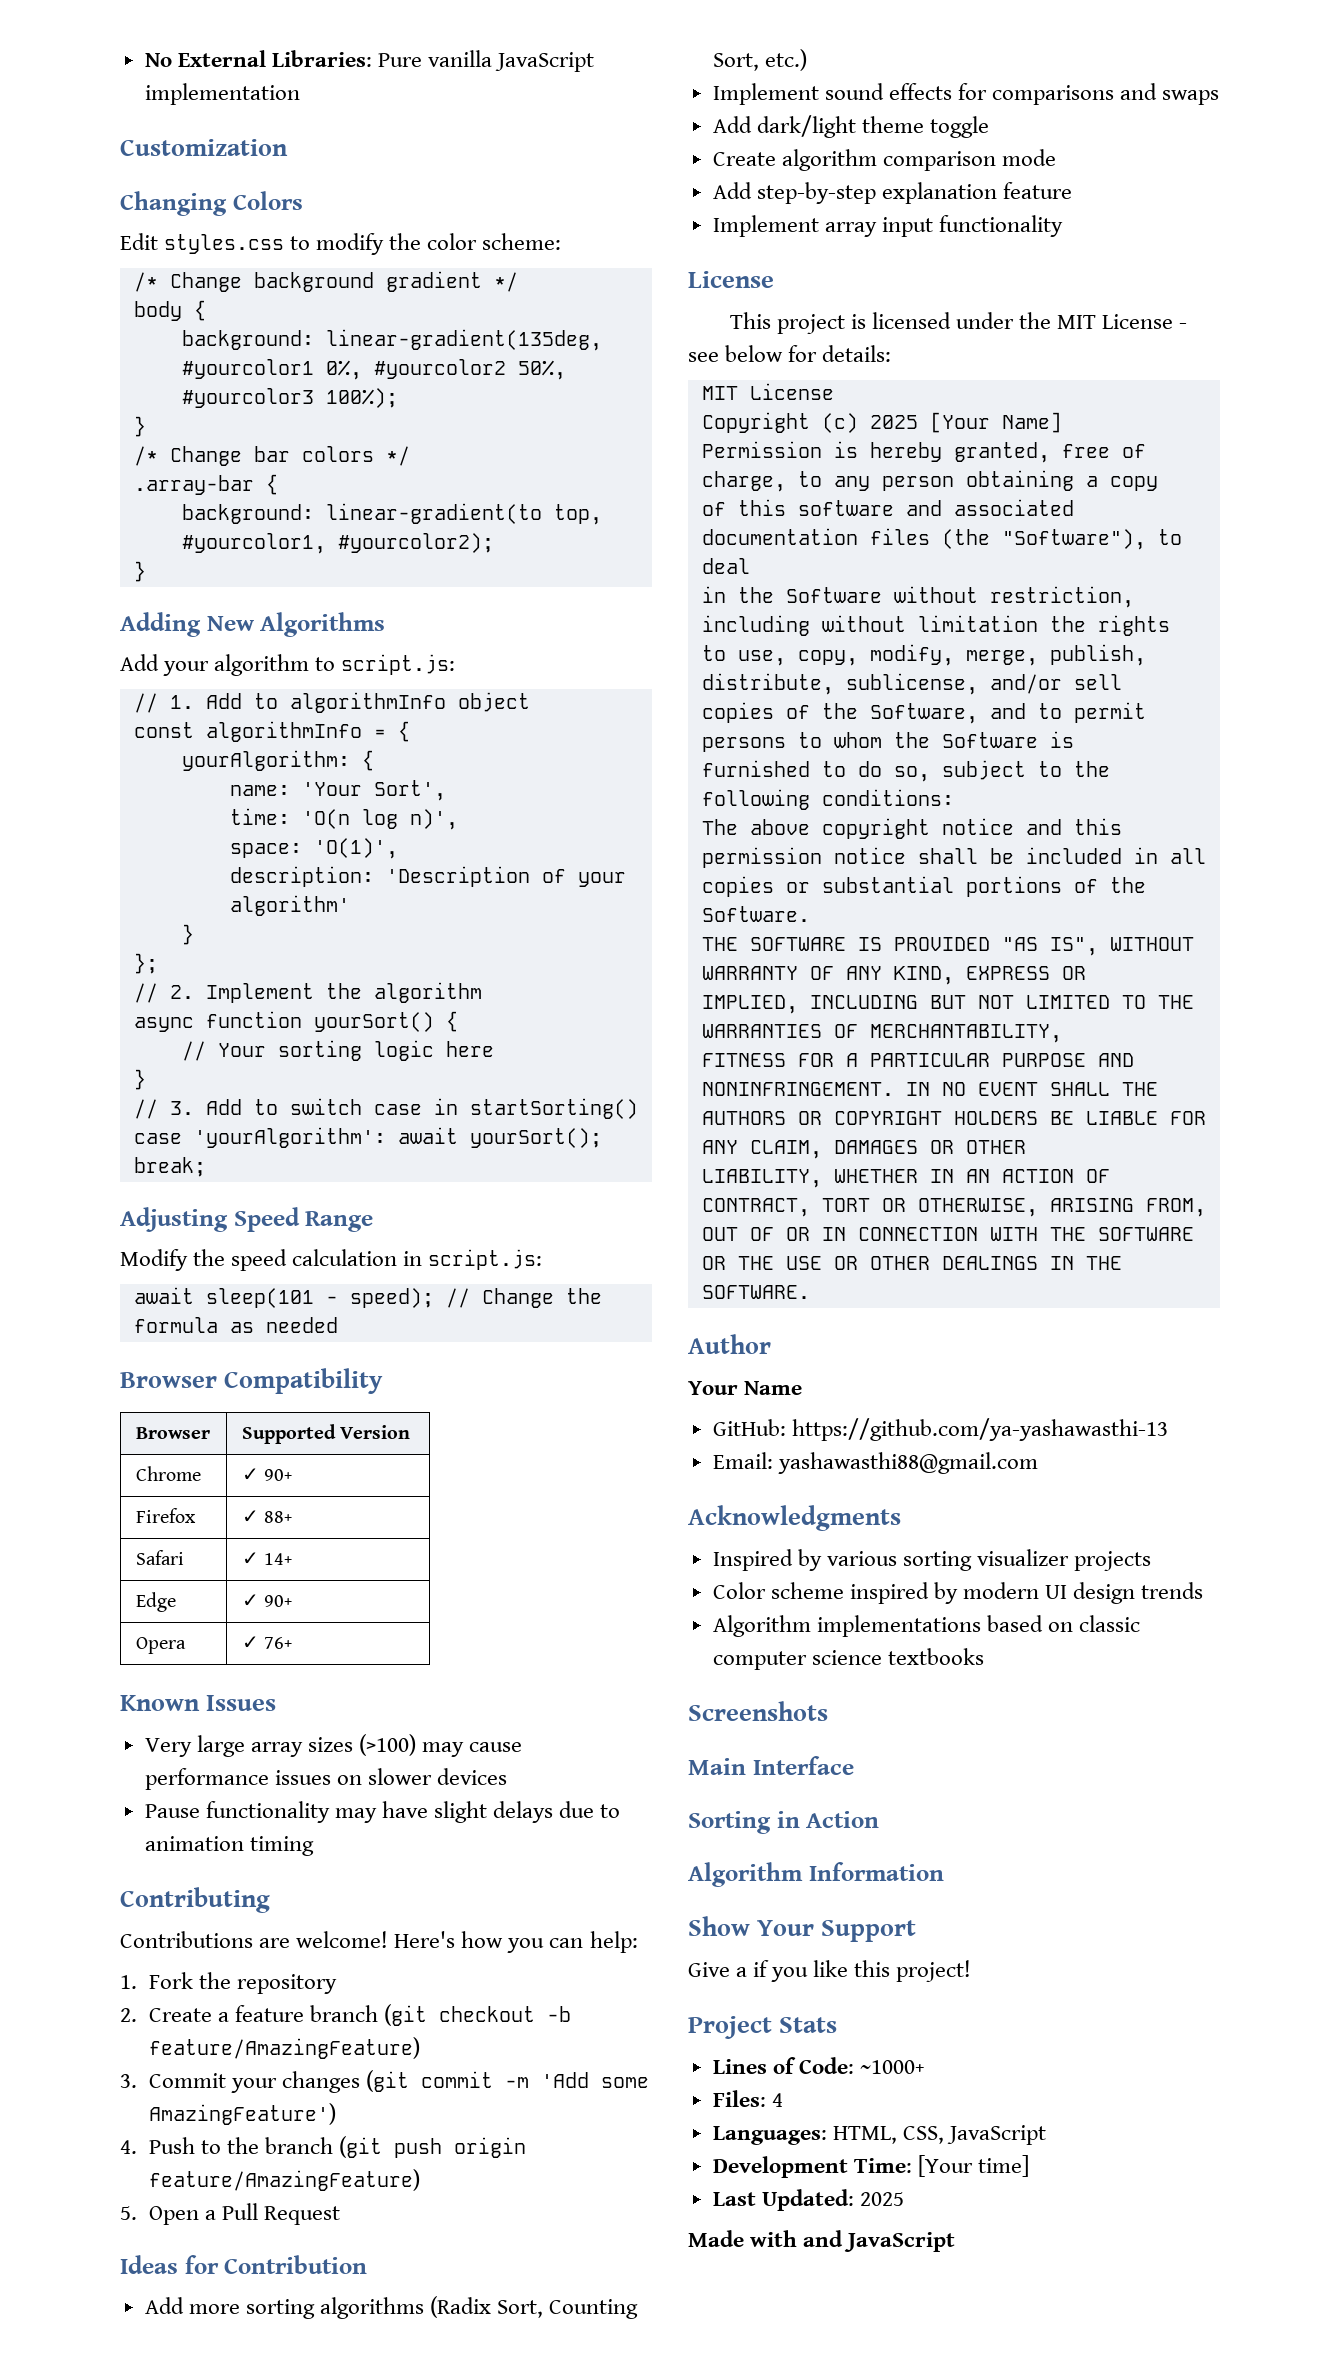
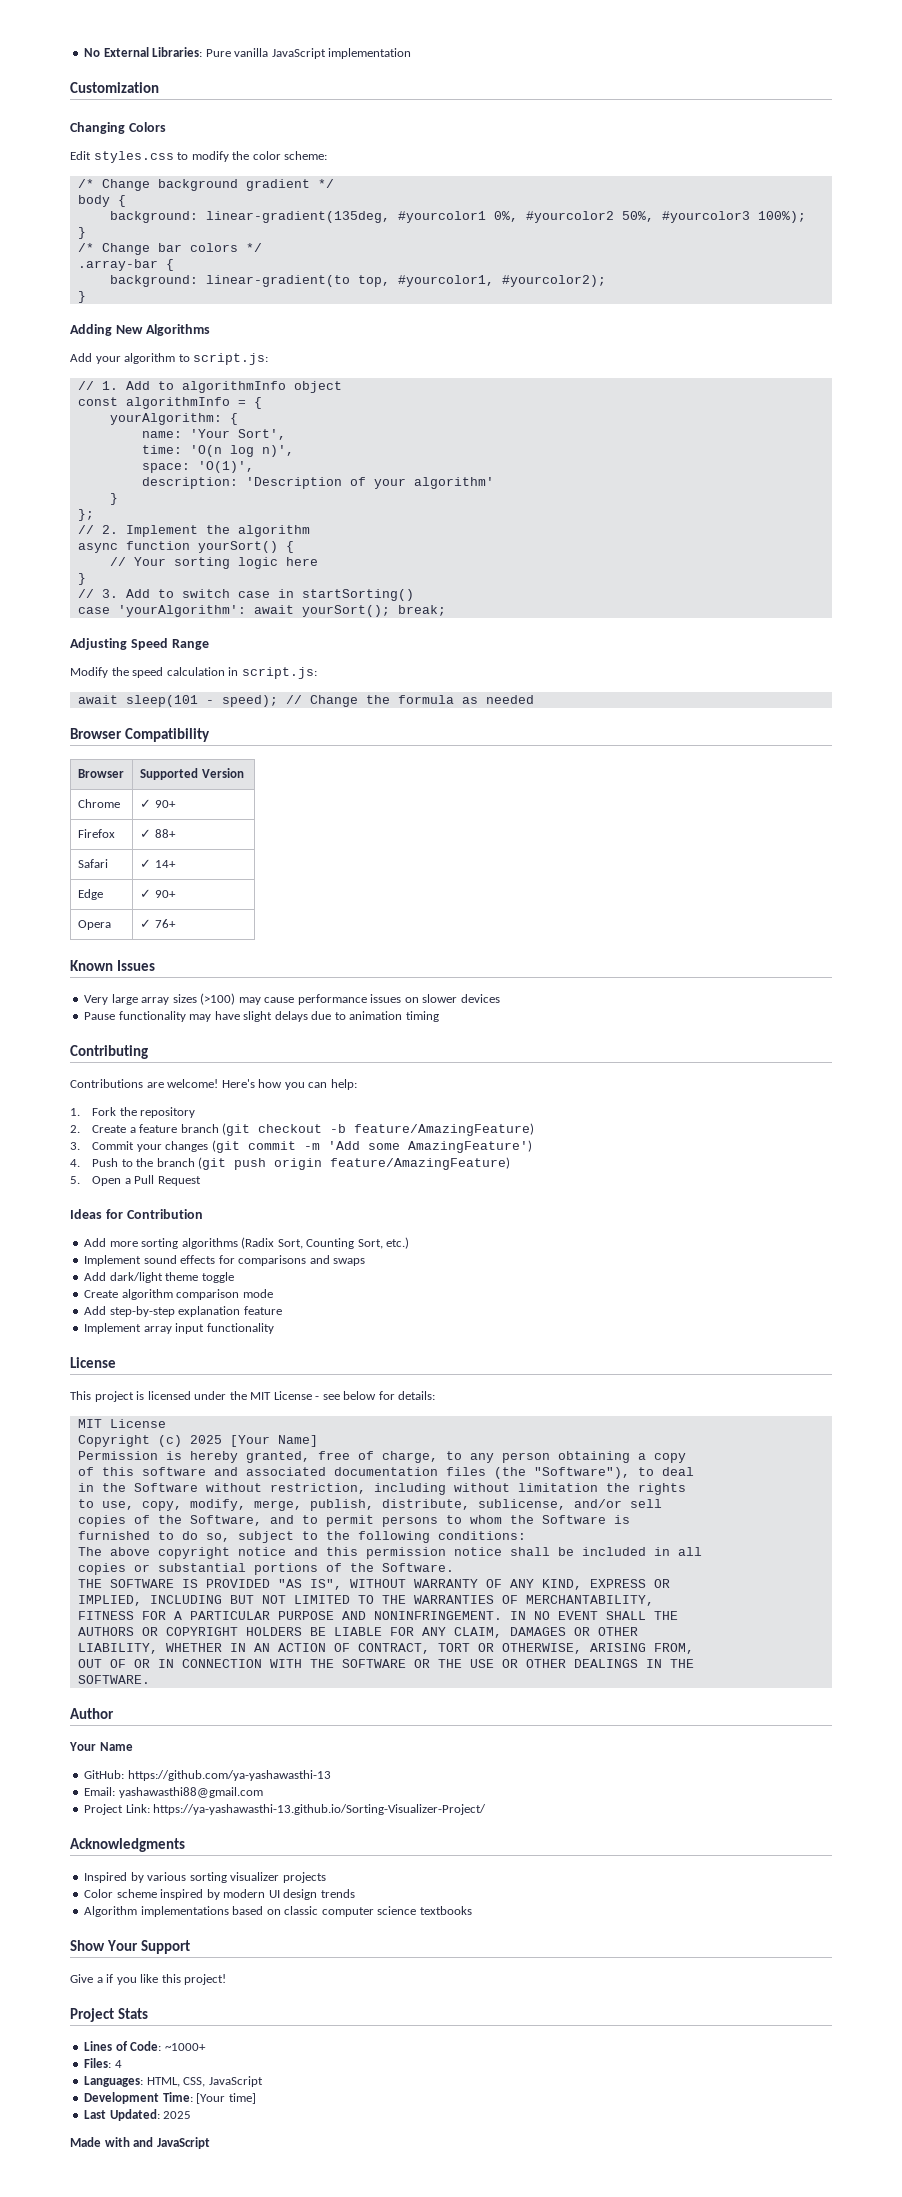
+ Project Link: https://ya-yashawasthi-13.github.io/Sorting-Visualizer-Project/
- Screenshots
- Main Interface
- Sorting in Action
- Algorithm Information

